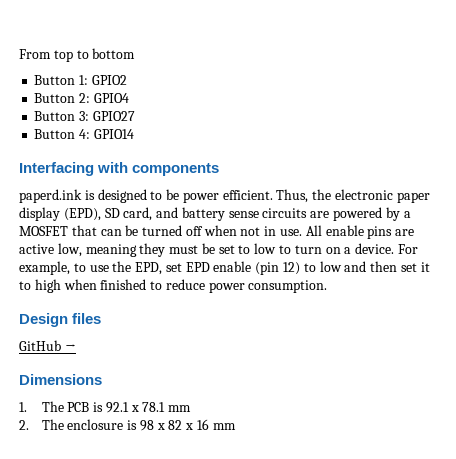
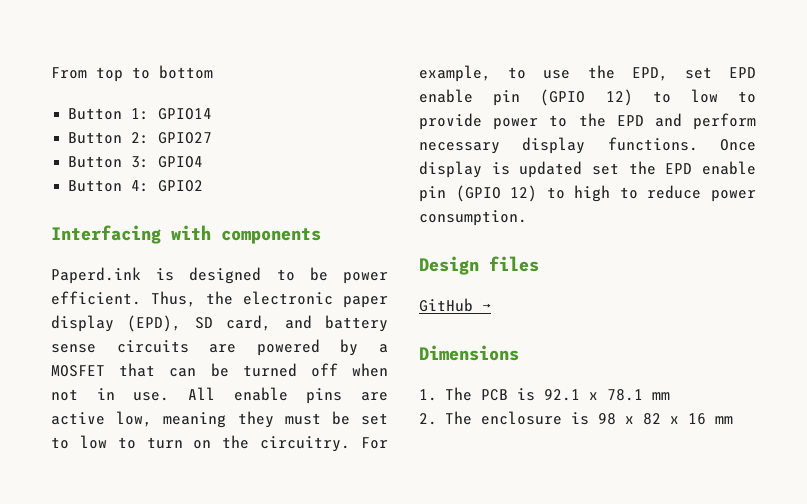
- Button 1: GPIO2
+ Button 1: GPIO14
- Button 2: GPIO4
- Button 3: GPIO27
+ Button 2: GPIO27
+ Button 3: GPIO4
- Button 4: GPIO14
+ Button 4: GPIO2
- paperd.ink is designed to be power efficient.
+ Paperd.ink is designed to be power efficient.
- All enable pins are active low, meaning they must be set to low to turn on a device.
+ All enable pins are active low, meaning they must be set to low to turn on the circuitry.
- For example, to use the EPD, set EPD enable (pin 12) to low and then set it to high when finished to reduce power consumption.
+ For example, to use the EPD, set EPD enable pin (GPIO 12) to low to provide power to the EPD and perform necessary display functions. Once display is updated set the EPD enable pin (GPIO 12) to high to reduce power consumption.

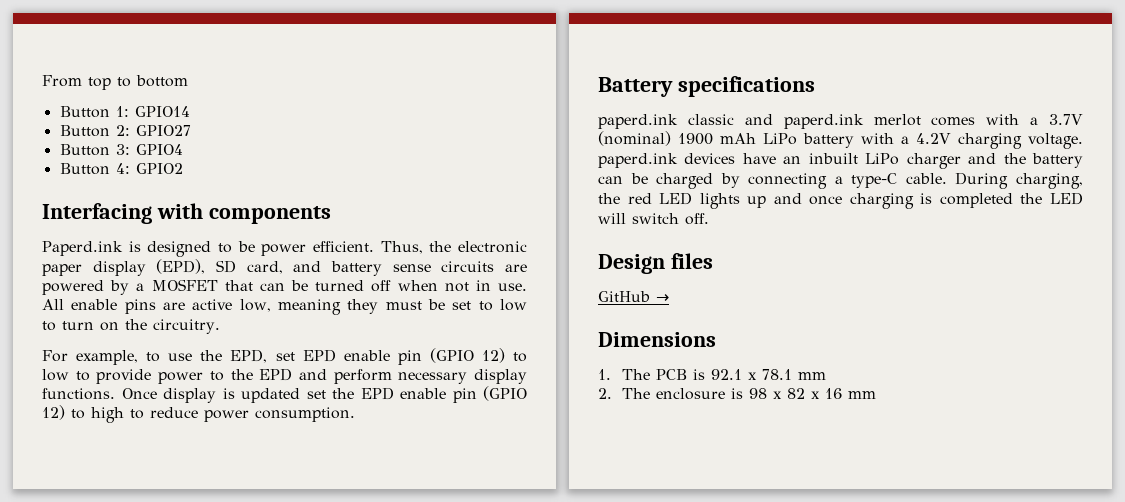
- All enable pins are active low, meaning they must be set to low to turn on the circuitry. For example, to use the EPD, set EPD enable pin (GPIO 12) to low to provide power to the EPD and perform necessary display functions.
+ All enable pins are active low, meaning they must be set to low to turn on the circuitry.
+ For example, to use the EPD, set EPD enable pin (GPIO 12) to low to provide power to the EPD and perform necessary display functions.
+ Battery specifications
+ paperd.ink classic and paperd.ink merlot comes with a 3.7V (nominal) 1900 mAh LiPo battery with a 4.2V charging voltage. paperd.ink devices have an inbuilt LiPo charger and the battery can be charged by connecting a type-C cable. During charging, the red LED lights up and once charging is completed the LED will switch off.

